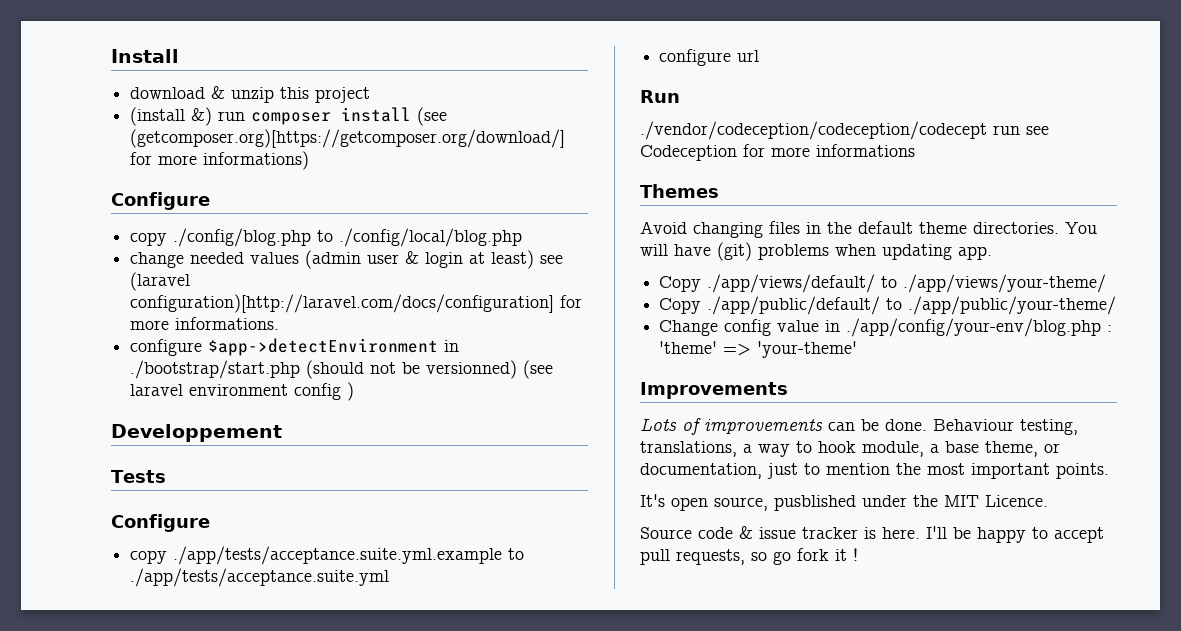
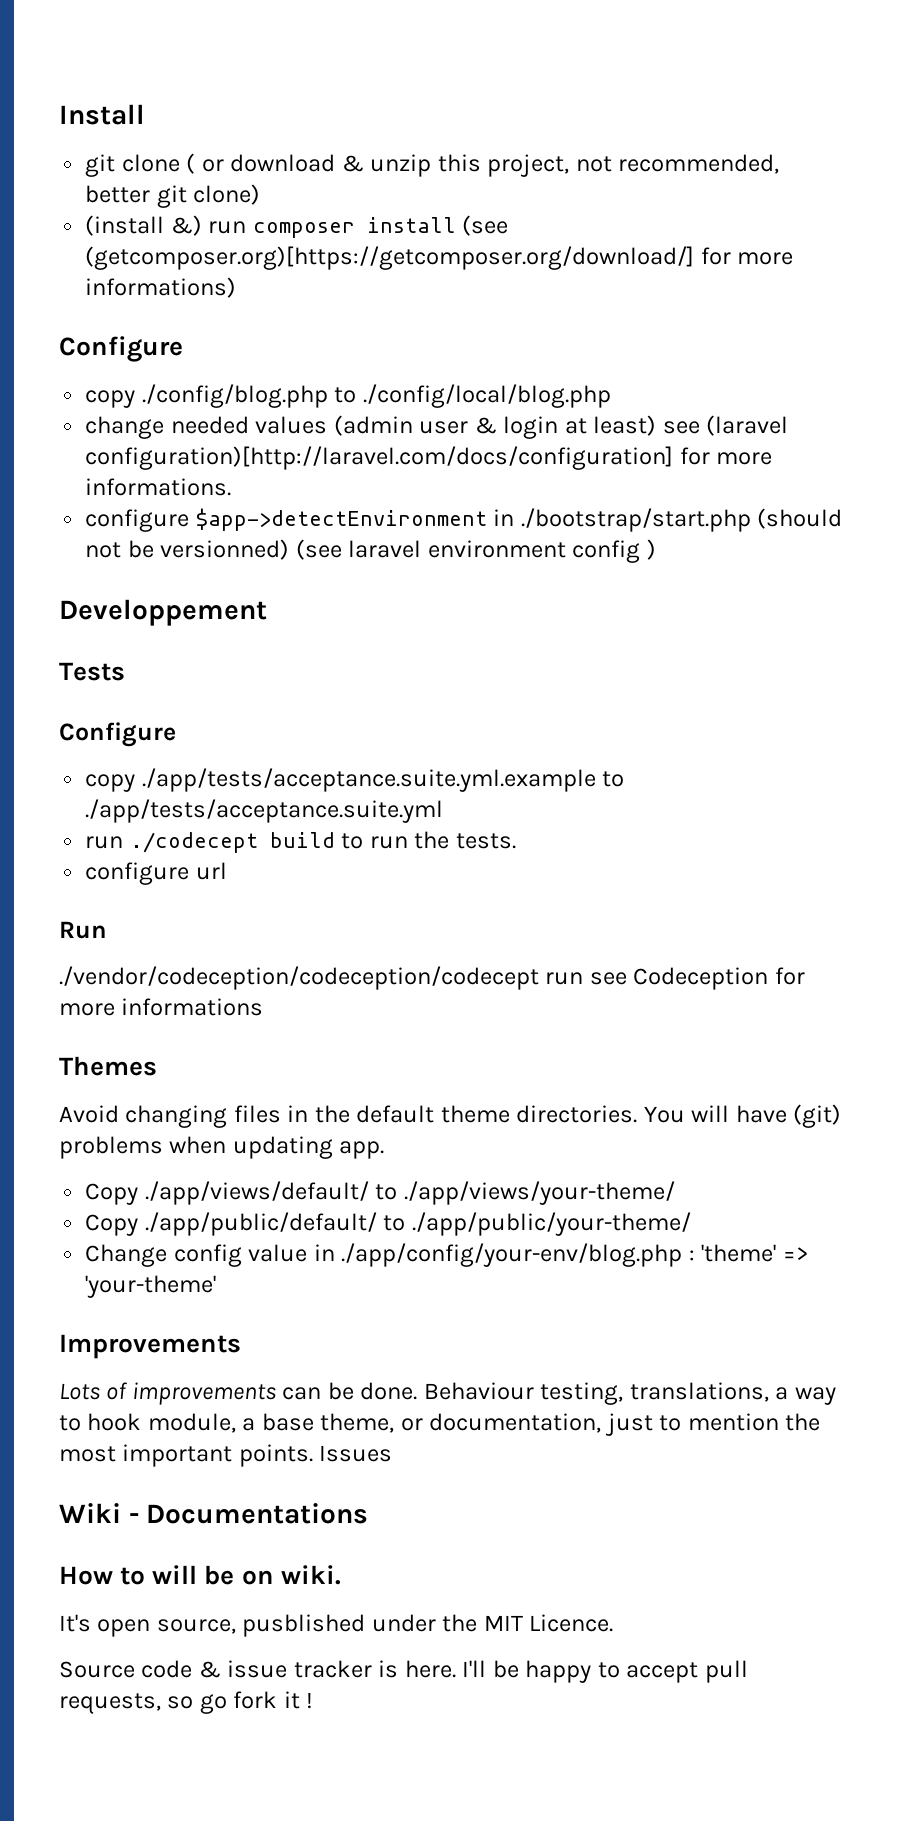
- download & unzip this project
+ git clone ( or download & unzip this project, not recommended, better git clone)
+ run ./codecept build to run the tests.
+ Issues
+ Wiki - Documentations
+ How to will be on wiki.

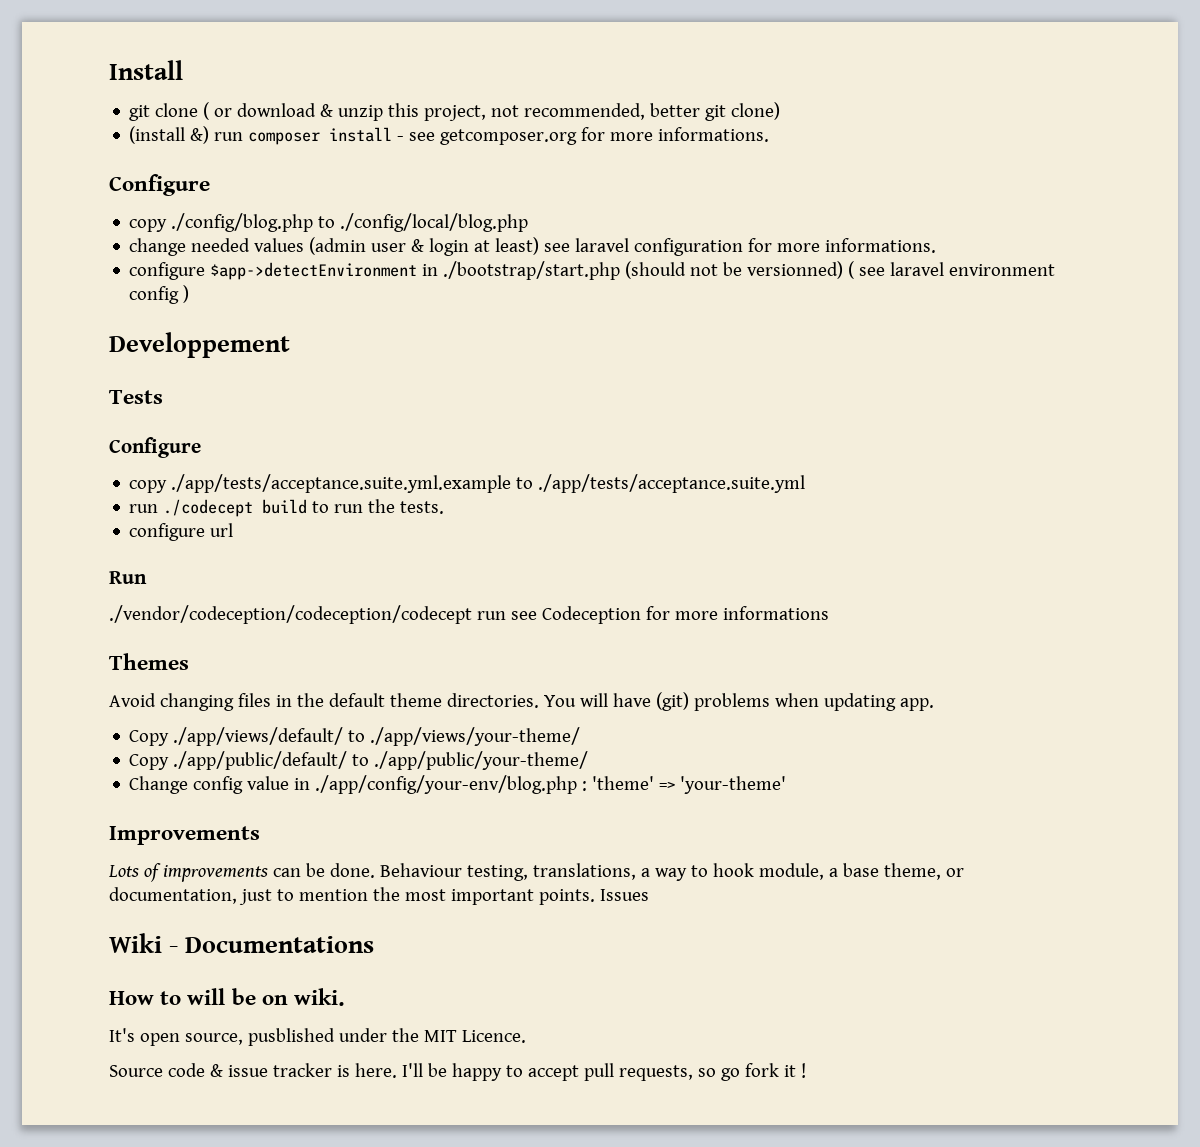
- (install &) run composer install (see (getcomposer.org)[https://getcomposer.org/download/] for more informations)
+ (install &) run composer install - see getcomposer.org for more informations.
- change needed values (admin user & login at least) see (laravel configuration)[http://laravel.com/docs/configuration] for more informations.
+ change needed values (admin user & login at least) see laravel configuration for more informations.
- configure $app->detectEnvironment in ./bootstrap/start.php (should not be versionned) (see laravel environment config )
+ configure $app->detectEnvironment in ./bootstrap/start.php (should not be versionned) ( see laravel environment config )

